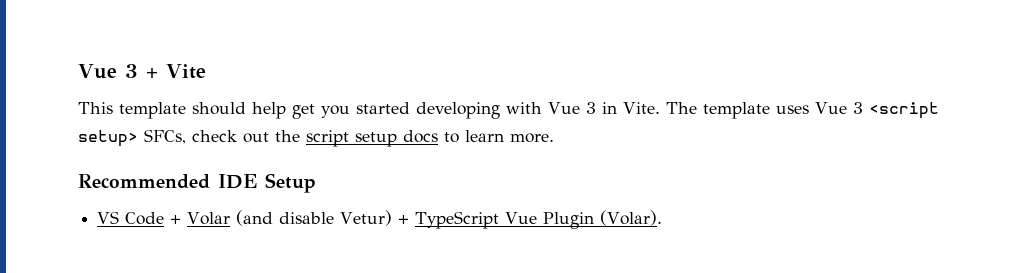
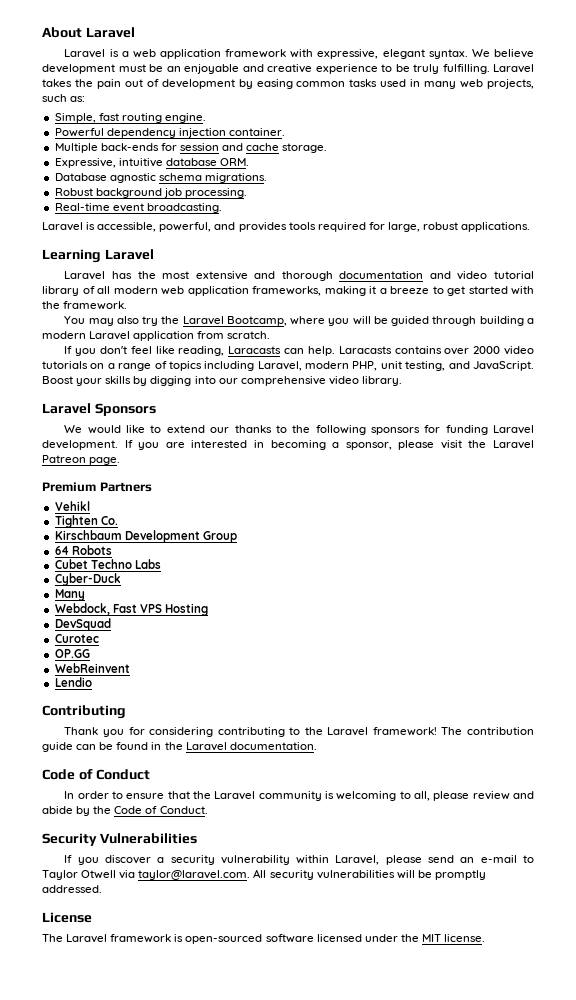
- Vue 3 + Vite
- This template should help get you started developing with Vue 3 in Vite. The template uses Vue 3 <script setup> SFCs, check out the script setup docs to learn more.
- Recommended IDE Setup
- VS Code + Volar (and disable Vetur) + TypeScript Vue Plugin (Volar).
+ About Laravel
+ Laravel is a web application framework with expressive, elegant syntax. We believe development must be an enjoyable and creative experience to be truly fulfilling. Laravel takes the pain out of development by easing common tasks used in many web projects, such as:
+ Simple, fast routing engine.
+ Powerful dependency injection container.
+ Multiple back-ends for session and cache storage.
+ Expressive, intuitive database ORM.
+ Database agnostic schema migrations.
+ Robust background job processing.
+ Real-time event broadcasting.
+ Laravel is accessible, powerful, and provides tools required for large, robust applications.
+ Learning Laravel
+ Laravel has the most extensive and thorough documentation and video tutorial library of all modern web application frameworks, making it a breeze to get started with the framework.
+ You may also try the Laravel Bootcamp, where you will be guided through building a modern Laravel application from scratch.
+ If you don't feel like reading, Laracasts can help. Laracasts contains over 2000 video tutorials on a range of topics including Laravel, modern PHP, unit testing, and JavaScript. Boost your skills by digging into our comprehensive video library.
+ Laravel Sponsors
+ We would like to extend our thanks to the following sponsors for funding Laravel development. If you are interested in becoming a sponsor, please visit the Laravel Patreon page.
+ Premium Partners
+ Vehikl
+ Tighten Co.
+ Kirschbaum Development Group
+ 64 Robots
+ Cubet Techno Labs
+ Cyber-Duck
+ Many
+ Webdock, Fast VPS Hosting
+ DevSquad
+ Curotec
+ OP.GG
+ WebReinvent
+ Lendio
+ Contributing
+ Thank you for considering contributing to the Laravel framework! The contribution guide can be found in the Laravel documentation.
+ Code of Conduct
+ In order to ensure that the Laravel community is welcoming to all, please review and abide by the Code of Conduct.
+ Security Vulnerabilities
+ If you discover a security vulnerability within Laravel, please send an e-mail to Taylor Otwell via taylor@laravel.com. All security vulnerabilities will be promptly addressed.
+ License
+ The Laravel framework is open-sourced software licensed under the MIT license.

